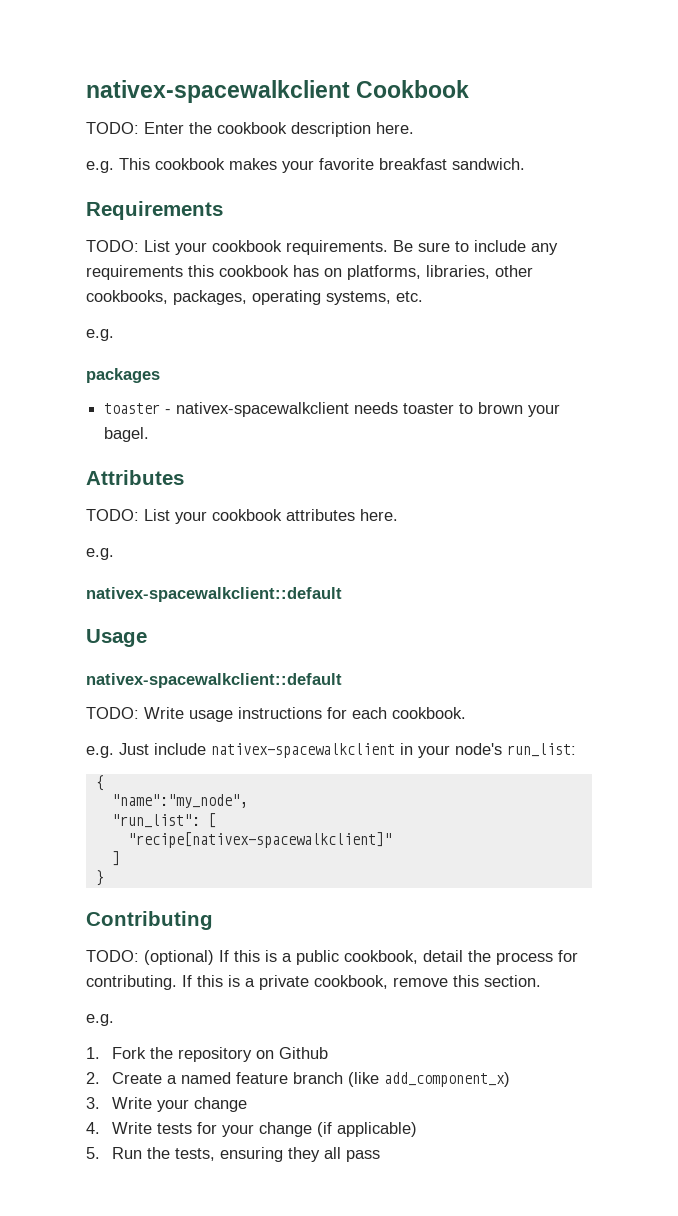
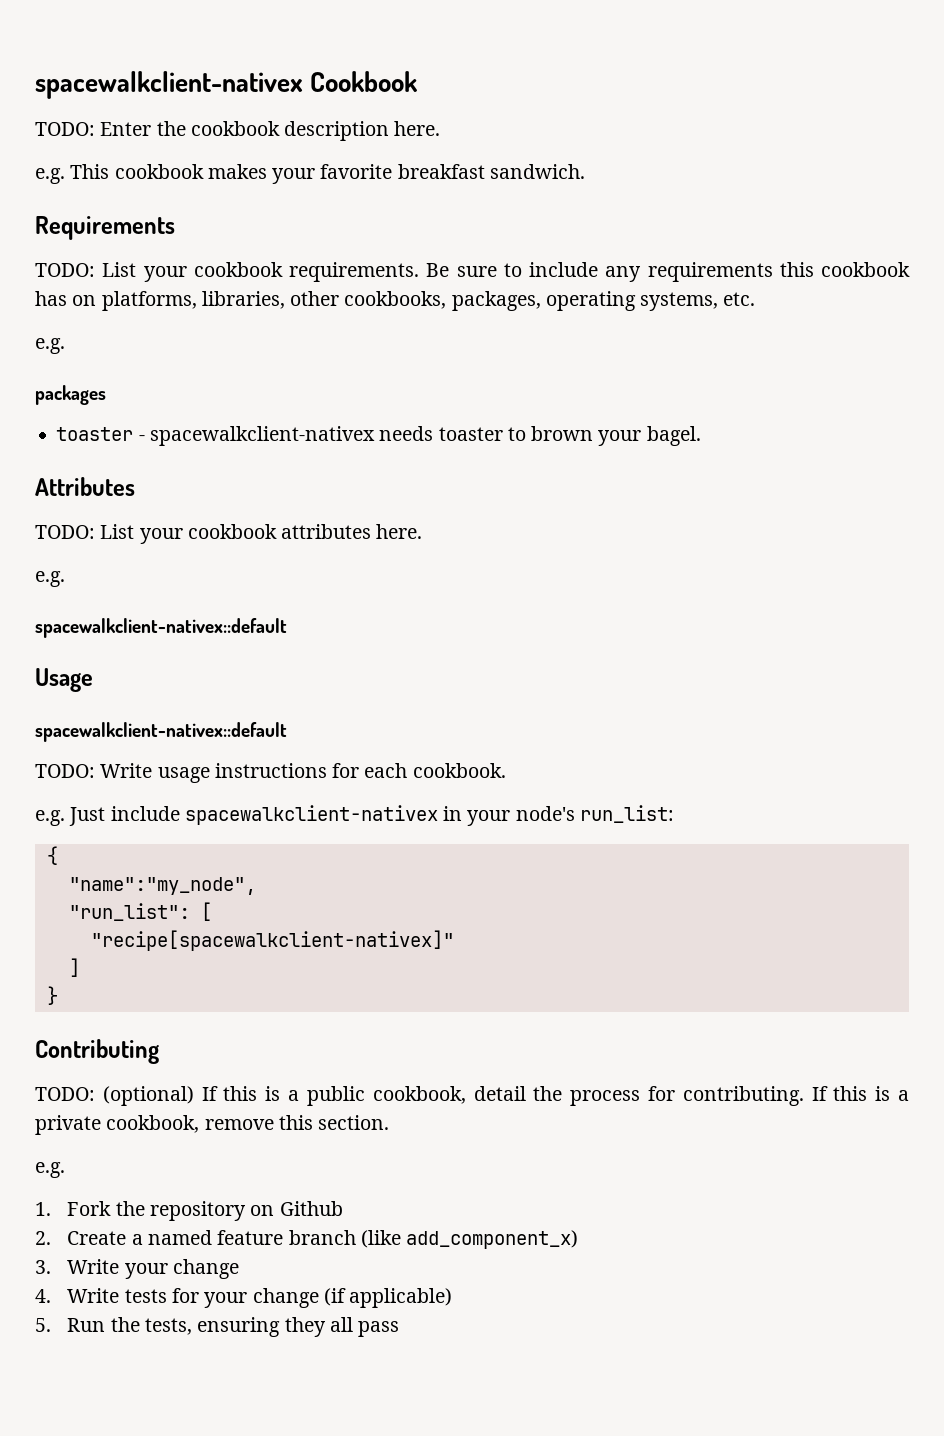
- nativex-spacewalkclient Cookbook
+ spacewalkclient-nativex Cookbook
- toaster - nativex-spacewalkclient needs toaster to brown your bagel.
+ toaster - spacewalkclient-nativex needs toaster to brown your bagel.
  TODO: List your cookbook attributes here.
  e.g.
- nativex-spacewalkclient::default
+ spacewalkclient-nativex::default
  Usage
- nativex-spacewalkclient::default
+ spacewalkclient-nativex::default
- e.g. Just include nativex-spacewalkclient in your node's run_list:
+ e.g. Just include spacewalkclient-nativex in your node's run_list:
- "recipe[nativex-spacewalkclient]"
+ "recipe[spacewalkclient-nativex]"

